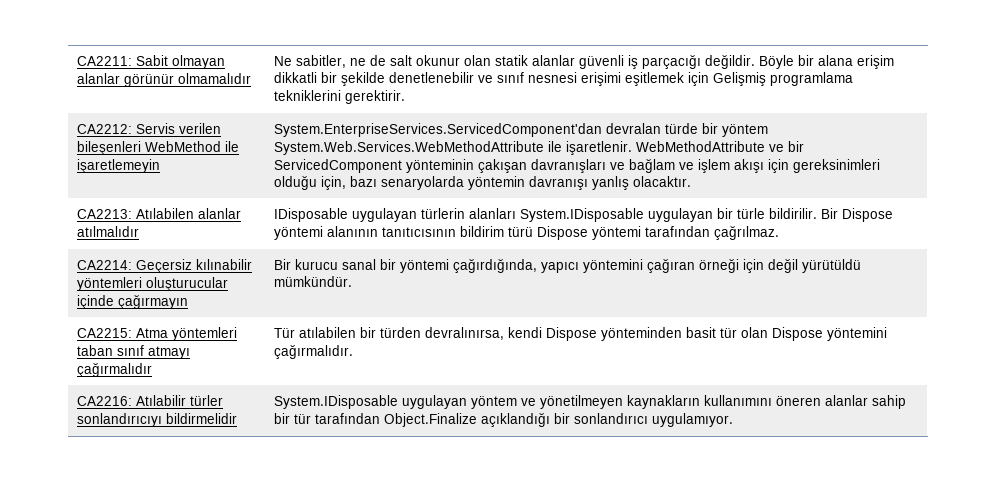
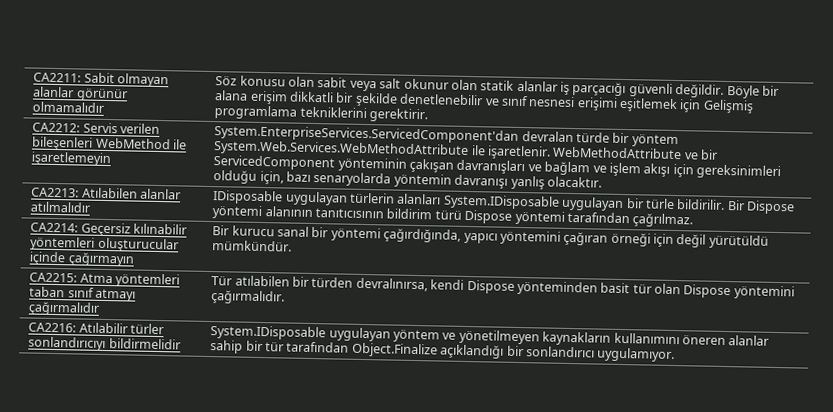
- CA2211: Sabit olmayan alanlar görünür olmamalıdır | Ne sabitler, ne de salt okunur olan statik alanlar güvenli iş parçacığı değildir. Böyle bir alana erişim dikkatli bir şekilde denetlenebilir ve sınıf nesnesi erişimi eşitlemek için Gelişmiş programlama tekniklerini gerektirir.
+ CA2211: Sabit olmayan alanlar görünür olmamalıdır | Söz konusu olan sabit veya salt okunur olan statik alanlar iş parçacığı güvenli değildir. Böyle bir alana erişim dikkatli bir şekilde denetlenebilir ve sınıf nesnesi erişimi eşitlemek için Gelişmiş programlama tekniklerini gerektirir.

